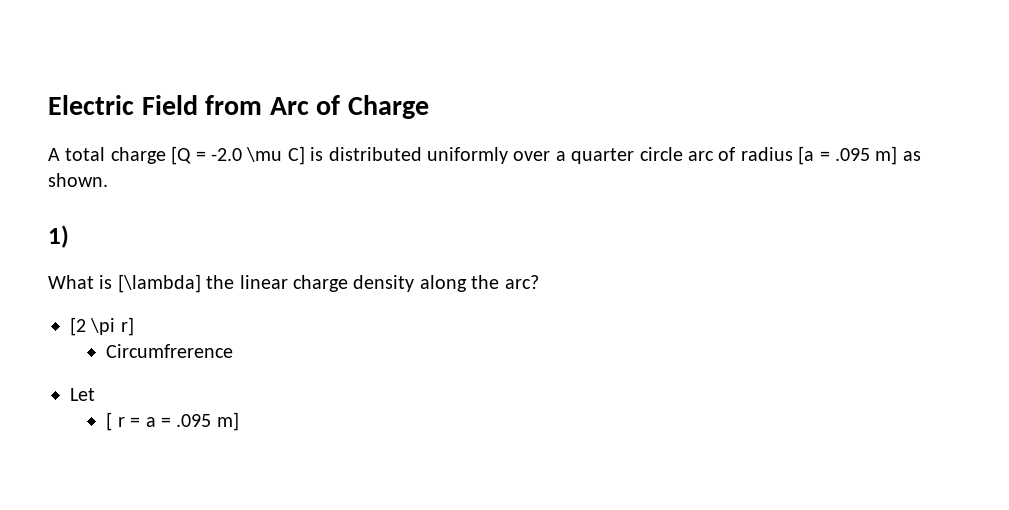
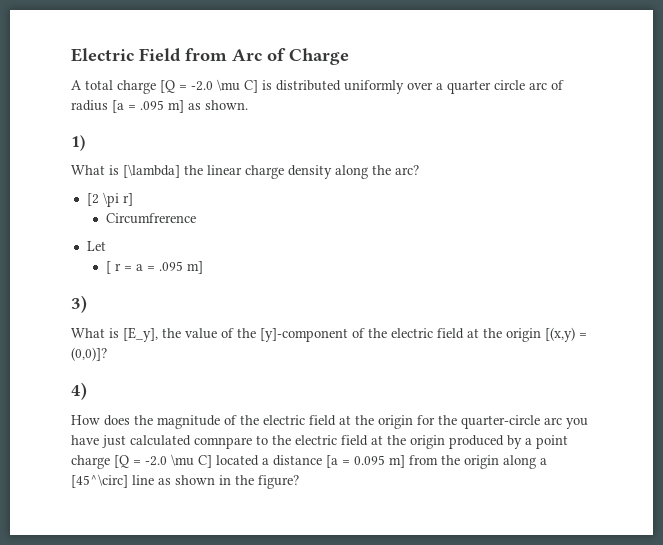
+ 3)
+ What is [E_y], the value of the [y]-component of the electric field at the origin [(x,y) = (0,0)]?
+ 4)
+ How does the magnitude of the electric field at the origin for the quarter-circle arc you have just calculated comnpare to the electric field at the origin produced by a point charge [Q = -2.0 \mu C] located a distance [a = 0.095 m] from the origin along a [45^\circ] line as shown in the figure?

